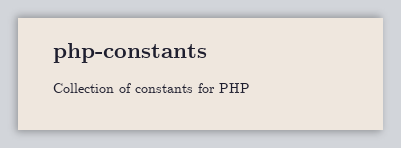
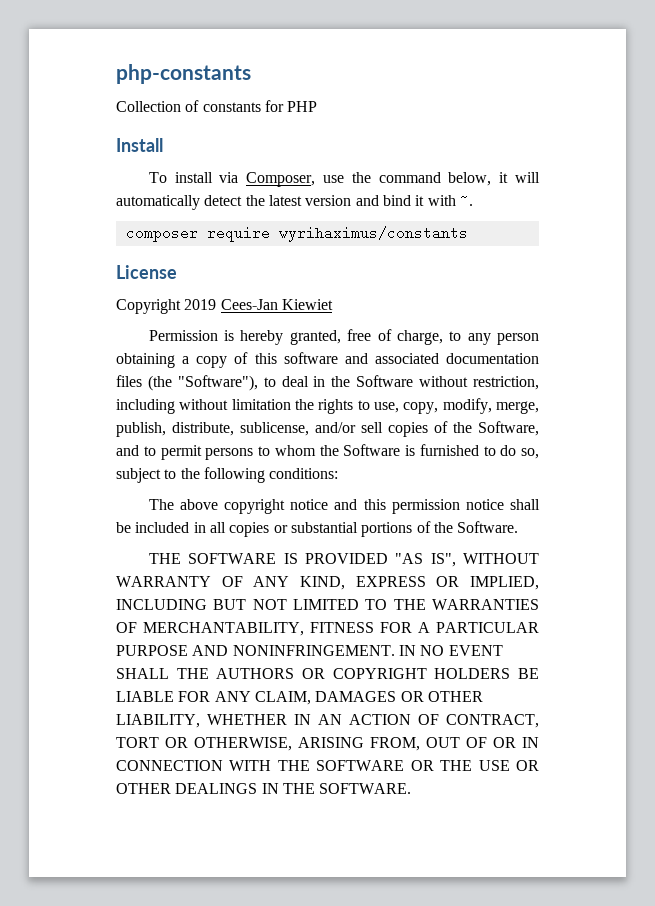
+ Install
+ To install via Composer, use the command below, it will automatically detect the latest version and bind it with ~.
+ composer require wyrihaximus/constants
+ License
+ Copyright 2019 Cees-Jan Kiewiet
+ Permission is hereby granted, free of charge, to any person obtaining a copy of this software and associated documentation files (the "Software"), to deal in the Software without restriction, including without limitation the rights to use, copy, modify, merge, publish, distribute, sublicense, and/or sell copies of the Software, and to permit persons to whom the Software is furnished to do so, subject to the following conditions:
+ The above copyright notice and this permission notice shall be included in all copies or substantial portions of the Software.
+ THE SOFTWARE IS PROVIDED "AS IS", WITHOUT WARRANTY OF ANY KIND, EXPRESS OR IMPLIED, INCLUDING BUT NOT LIMITED TO THE WARRANTIES OF MERCHANTABILITY, FITNESS FOR A PARTICULAR PURPOSE AND NONINFRINGEMENT. IN NO EVENT SHALL THE AUTHORS OR COPYRIGHT HOLDERS BE LIABLE FOR ANY CLAIM, DAMAGES OR OTHER LIABILITY, WHETHER IN AN ACTION OF CONTRACT, TORT OR OTHERWISE, ARISING FROM, OUT OF OR IN CONNECTION WITH THE SOFTWARE OR THE USE OR OTHER DEALINGS IN THE SOFTWARE.

